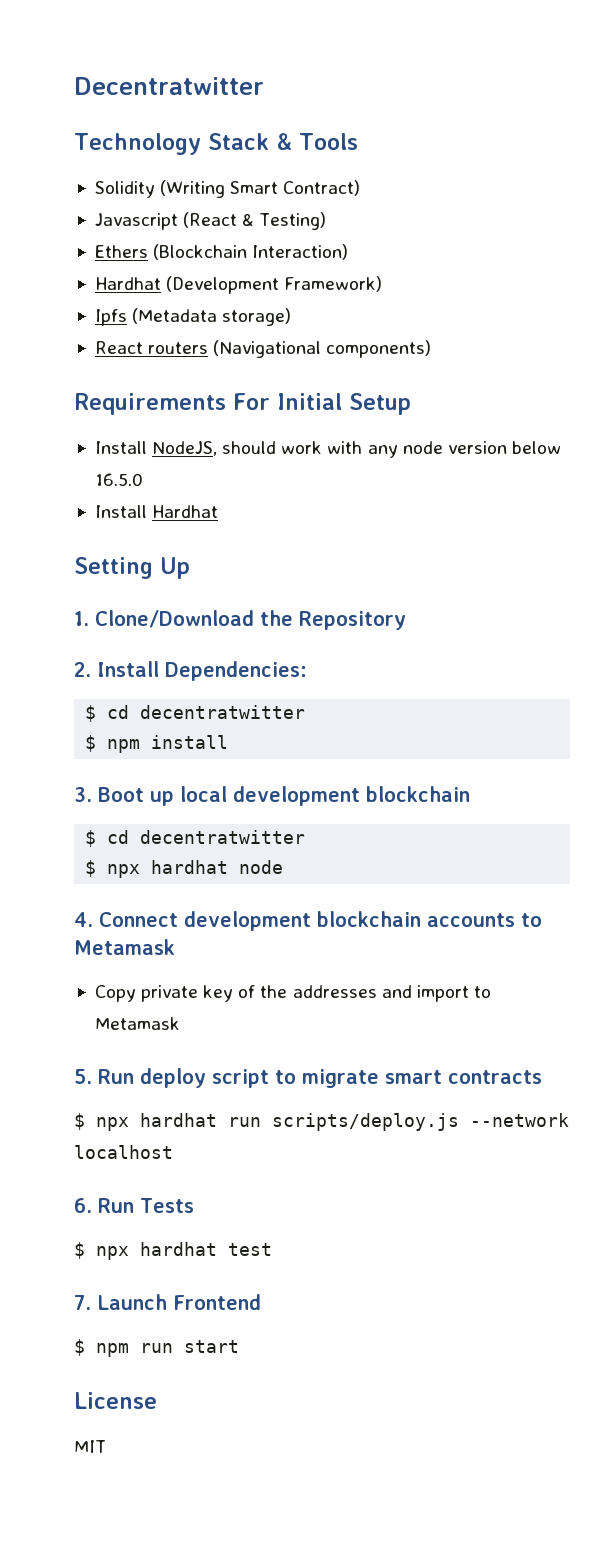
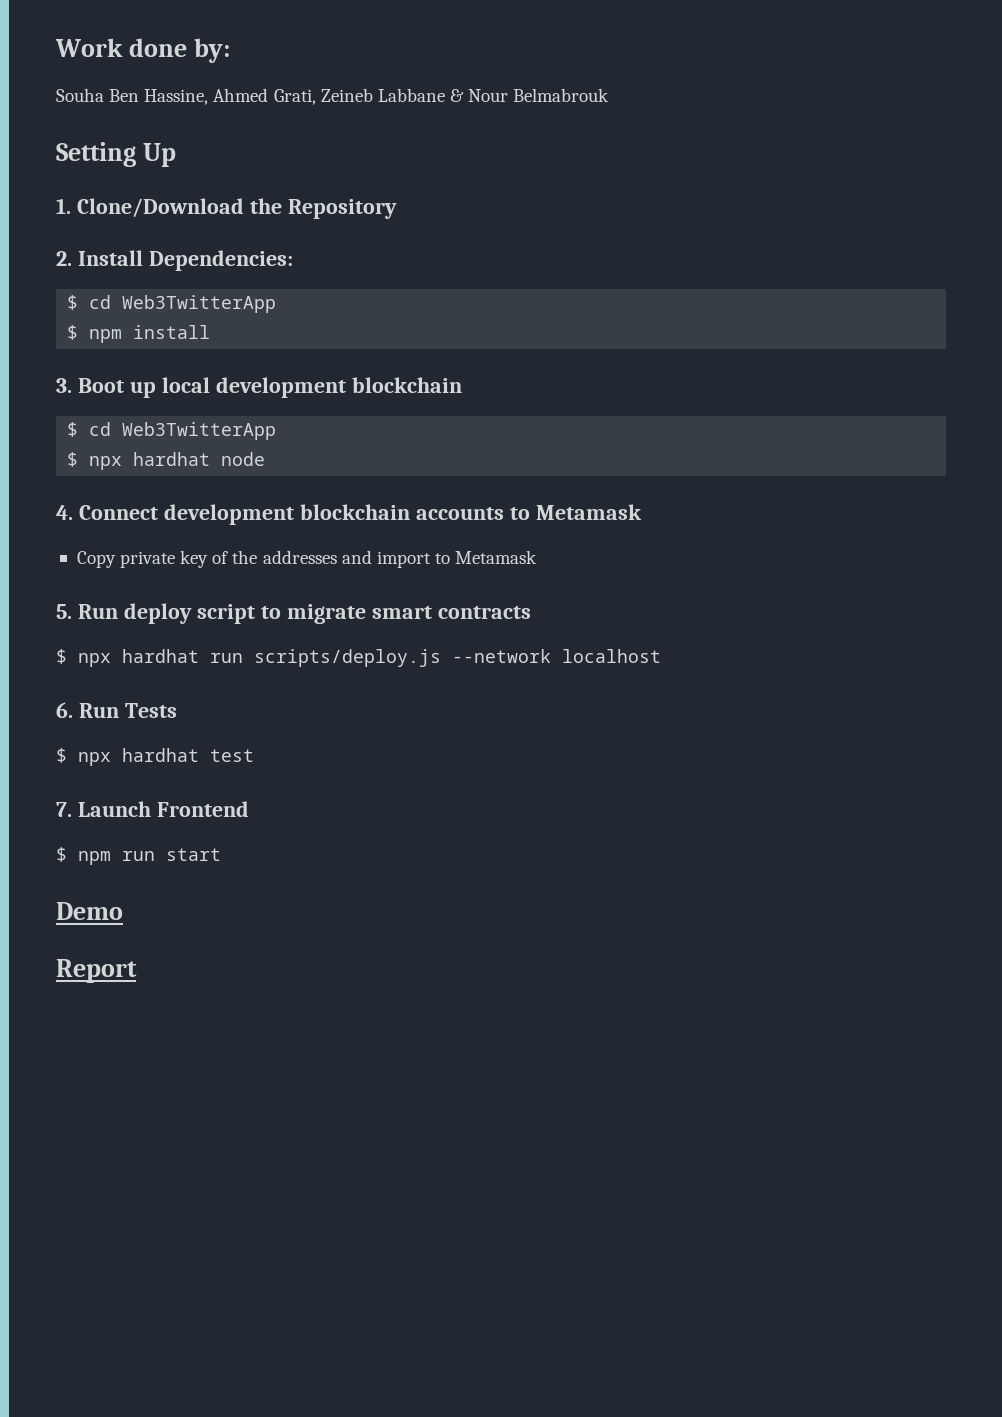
- Decentratwitter
- Technology Stack & Tools
- Solidity (Writing Smart Contract)
- Javascript (React & Testing)
- Ethers (Blockchain Interaction)
- Hardhat (Development Framework)
- Ipfs (Metadata storage)
- React routers (Navigational components)
- Requirements For Initial Setup
- Install NodeJS, should work with any node version below 16.5.0
- Install Hardhat
+ Work done by:
+ Souha Ben Hassine, Ahmed Grati, Zeineb Labbane & Nour Belmabrouk
  2. Install Dependencies:
- $ cd decentratwitter
+ $ cd Web3TwitterApp
  3. Boot up local development blockchain
- $ cd decentratwitter
+ $ cd Web3TwitterApp
- License
- MIT
+ Demo
+ Report

